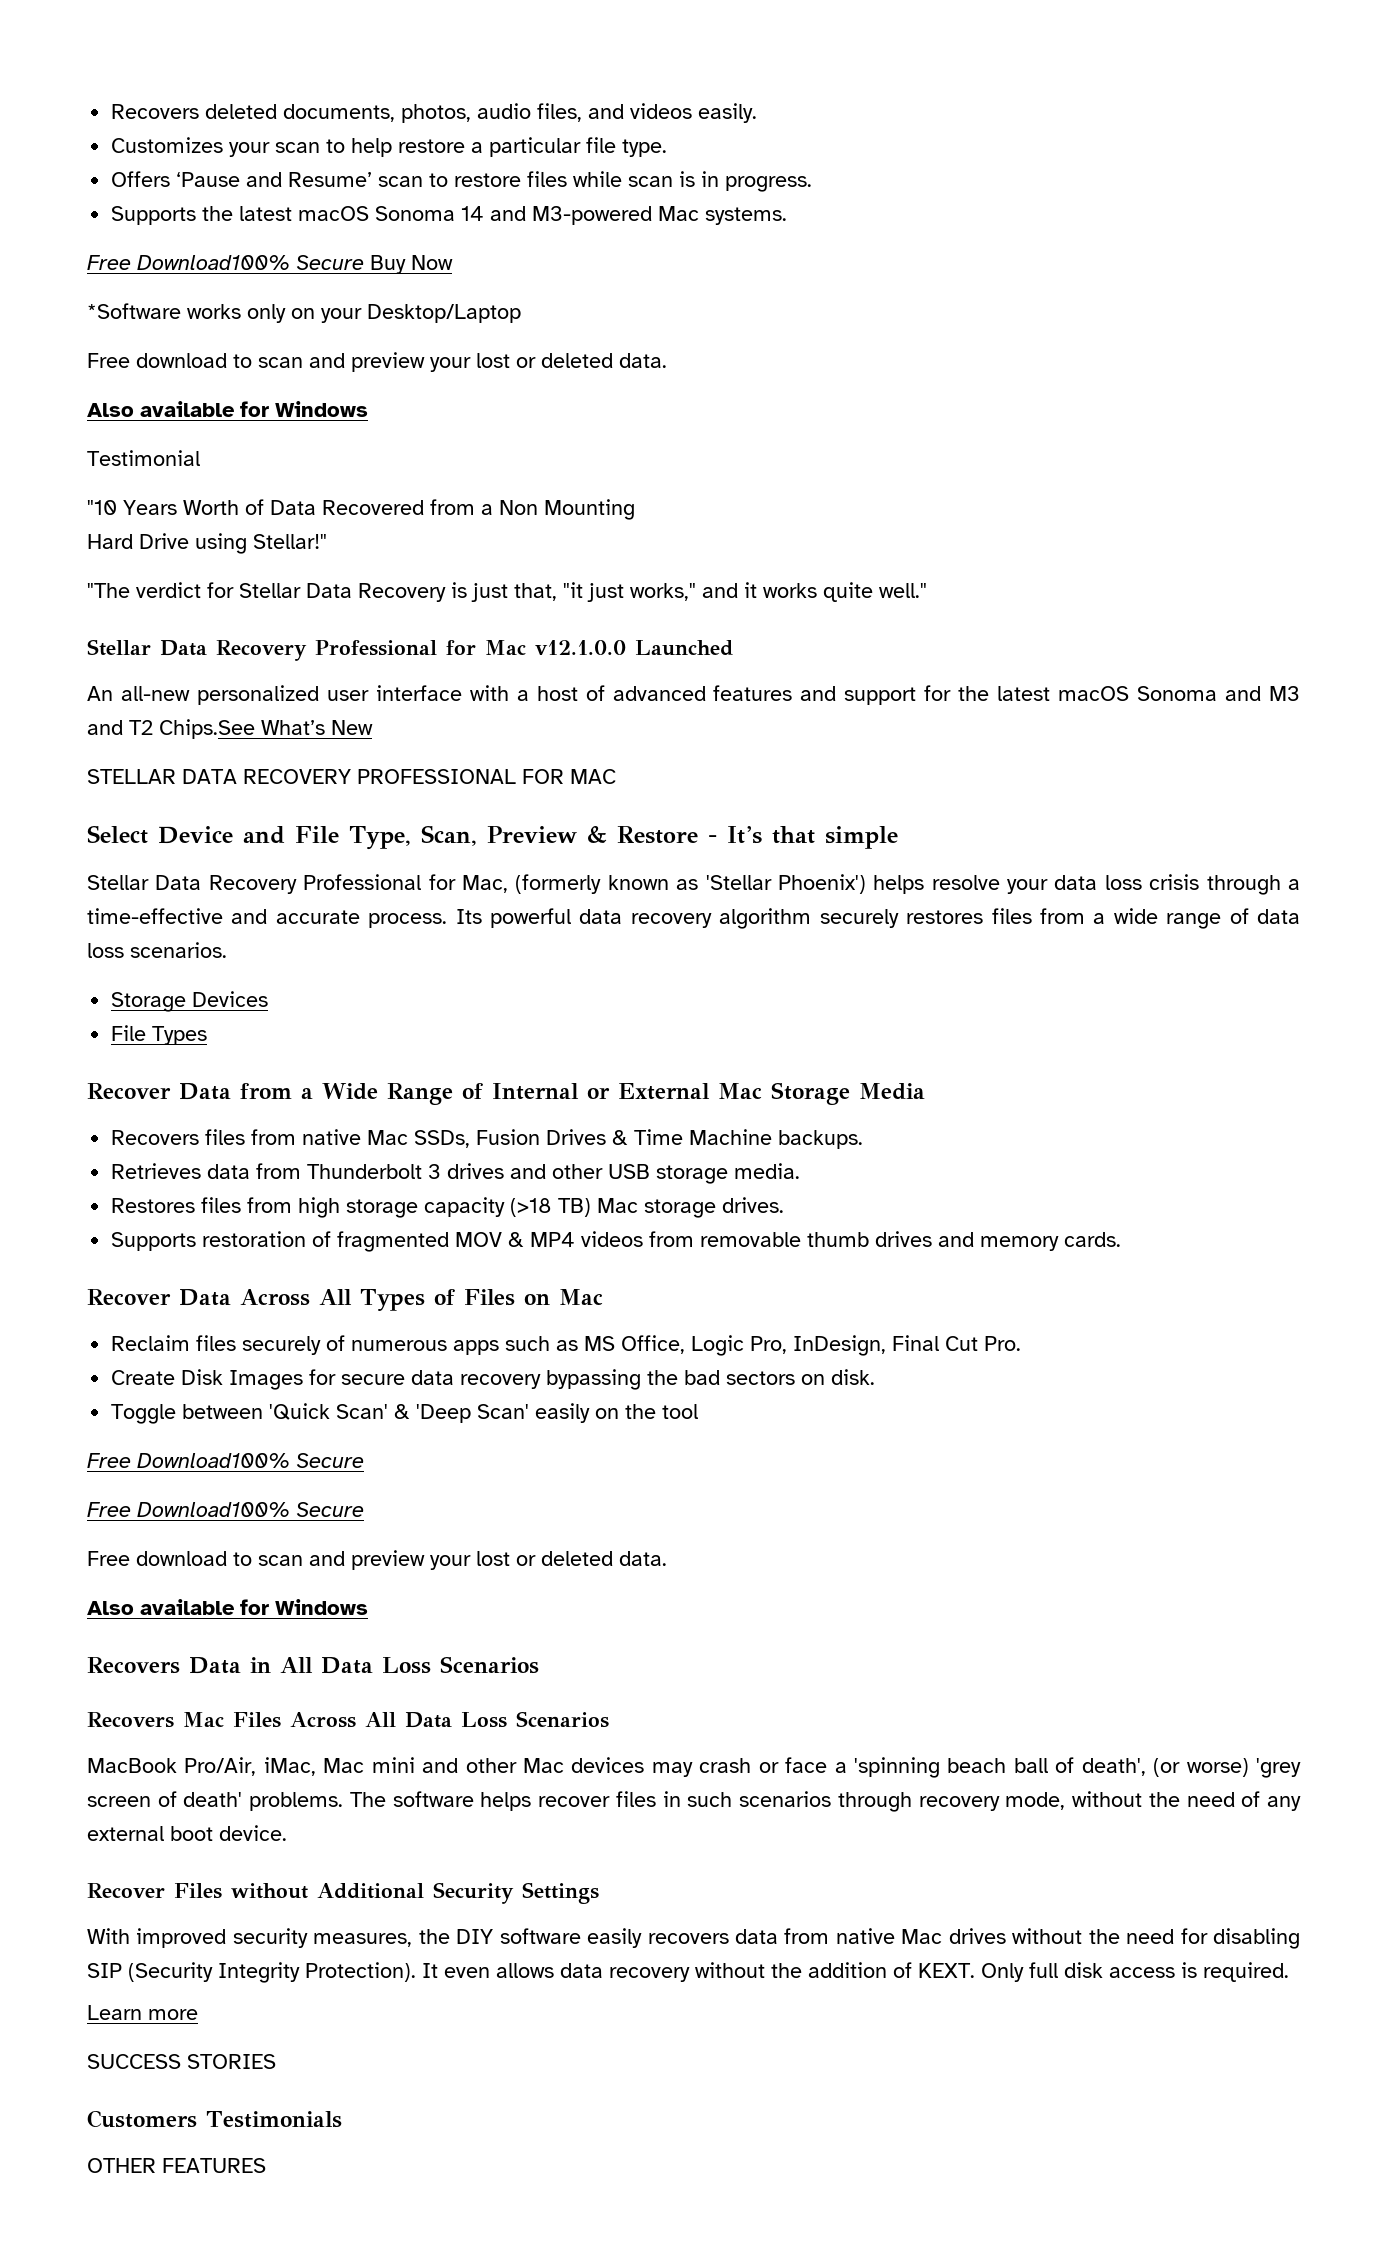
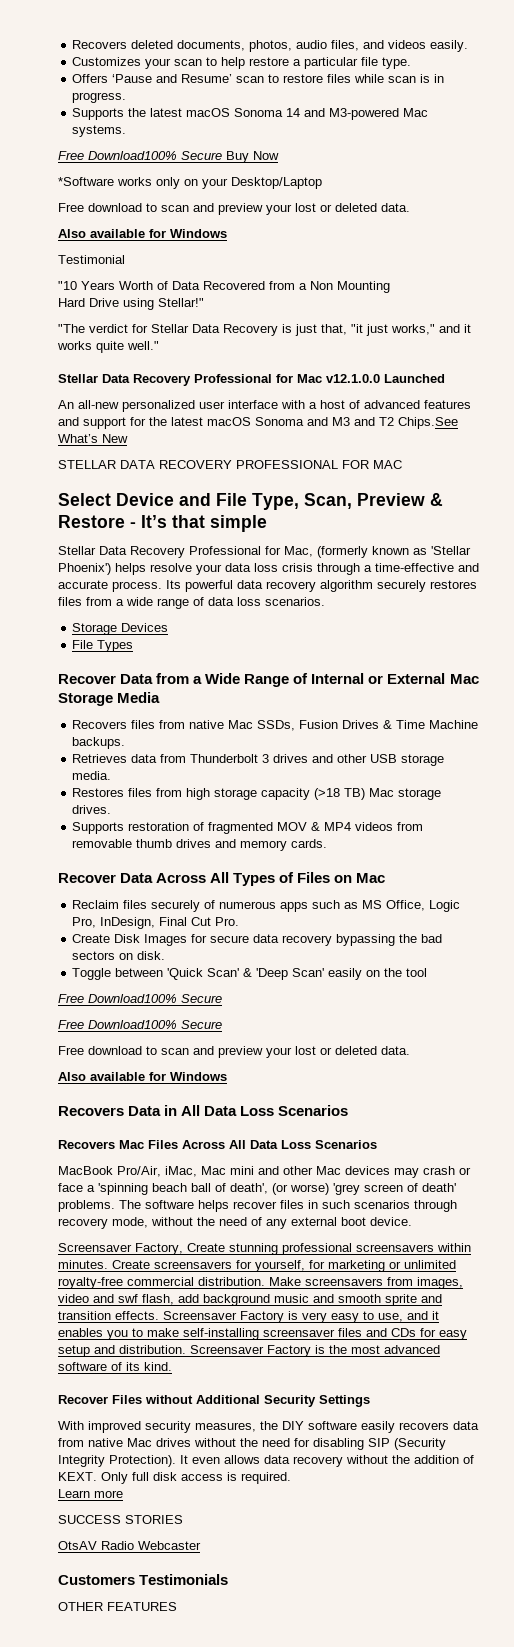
+ Screensaver Factory, Create stunning professional screensavers within minutes. Create screensavers for yourself, for marketing or unlimited royalty-free commercial distribution. Make screensavers from images, video and swf flash, add background music and smooth sprite and transition effects. Screensaver Factory is very easy to use, and it enables you to make self-installing screensaver files and CDs for easy setup and distribution. Screensaver Factory is the most advanced software of its kind.
+ OtsAV Radio Webcaster

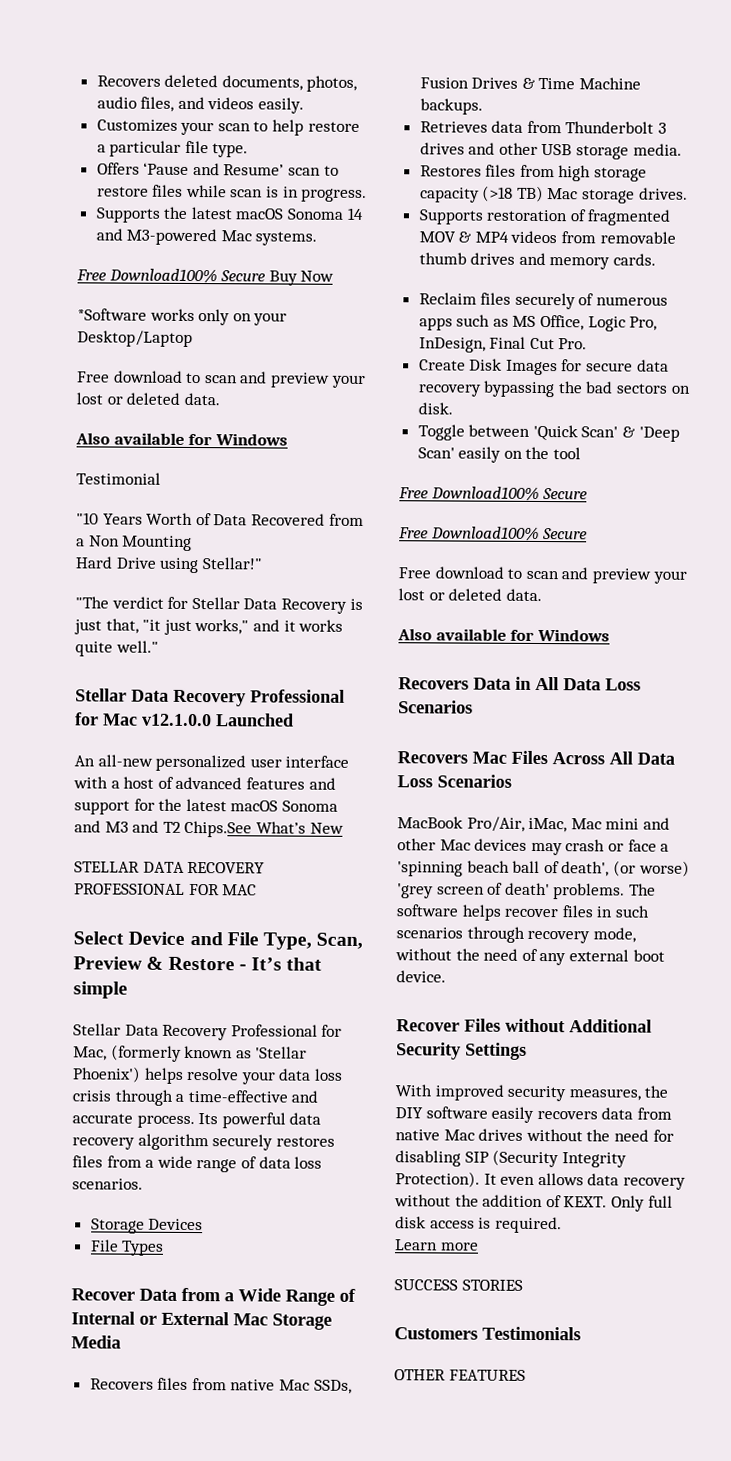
- Recover Data Across All Types of Files on Mac
- Screensaver Factory, Create stunning professional screensavers within minutes. Create screensavers for yourself, for marketing or unlimited royalty-free commercial distribution. Make screensavers from images, video and swf flash, add background music and smooth sprite and transition effects. Screensaver Factory is very easy to use, and it enables you to make self-installing screensaver files and CDs for easy setup and distribution. Screensaver Factory is the most advanced software of its kind.
- OtsAV Radio Webcaster

